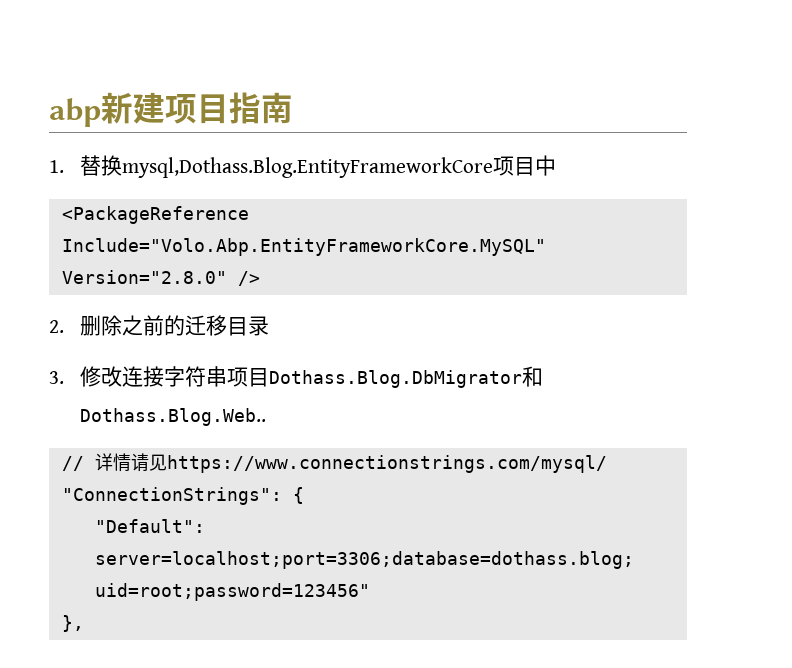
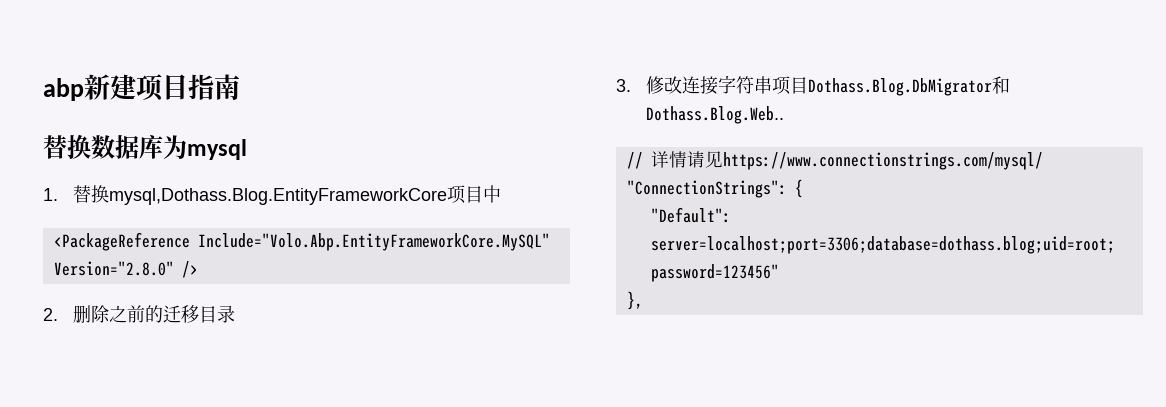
+ 替换数据库为mysql

